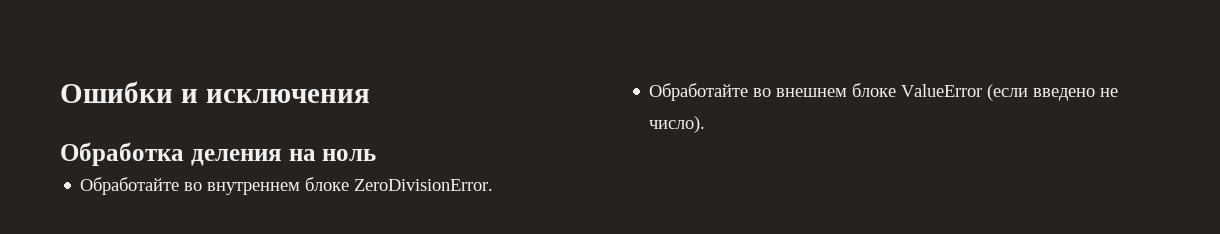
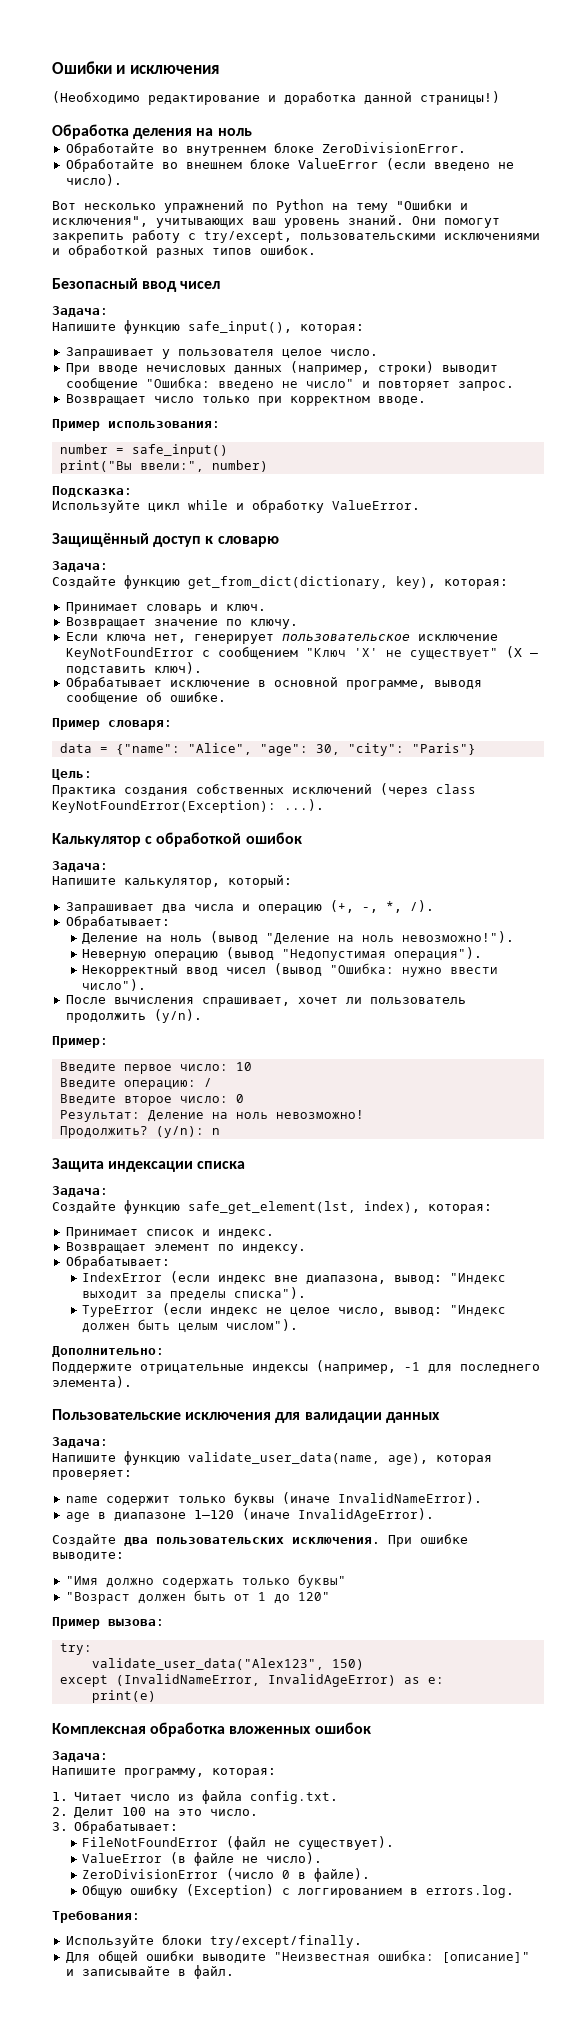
+ (Необходимо редактирование и доработка данной страницы!)
+ Вот несколько упражнений по Python на тему "Ошибки и исключения", учитывающих ваш уровень знаний. Они помогут закрепить работу с try/except, пользовательскими исключениями и обработкой разных типов ошибок.
+ Безопасный ввод чисел
+ Задача:
+ Напишите функцию safe_input(), которая:
+ Запрашивает у пользователя целое число.
+ При вводе нечисловых данных (например, строки) выводит сообщение "Ошибка: введено не число" и повторяет запрос.
+ Возвращает число только при корректном вводе.
+ Пример использования:
+ number = safe_input()
+ print("Вы ввели:", number)
+ Подсказка:
+ Используйте цикл while и обработку ValueError.
+ Защищённый доступ к словарю
+ Задача:
+ Создайте функцию get_from_dict(dictionary, key), которая:
+ Принимает словарь и ключ.
+ Возвращает значение по ключу.
+ Если ключа нет, генерирует пользовательское исключение KeyNotFoundError с сообщением "Ключ 'X' не существует" (X — подставить ключ).
+ Обрабатывает исключение в основной программе, выводя сообщение об ошибке.
+ Пример словаря:
+ data = {"name": "Alice", "age": 30, "city": "Paris"}
+ Цель:
+ Практика создания собственных исключений (через class KeyNotFoundError(Exception): ...).
+ Калькулятор с обработкой ошибок
+ Задача:
+ Напишите калькулятор, который:
+ Запрашивает два числа и операцию (+, -, *, /).
+ Обрабатывает:
+ Деление на ноль (вывод "Деление на ноль невозможно!").
+ Неверную операцию (вывод "Недопустимая операция").
+ Некорректный ввод чисел (вывод "Ошибка: нужно ввести число").
+ После вычисления спрашивает, хочет ли пользователь продолжить (y/n).
+ Пример:
+ Введите первое число: 10
+ Введите операцию: /
+ Введите второе число: 0
+ Результат: Деление на ноль невозможно!
+ Продолжить? (y/n): n
+ Защита индексации списка
+ Задача:
+ Создайте функцию safe_get_element(lst, index), которая:
+ Принимает список и индекс.
+ Возвращает элемент по индексу.
+ Обрабатывает:
+ IndexError (если индекс вне диапазона, вывод: "Индекс выходит за пределы списка").
+ TypeError (если индекс не целое число, вывод: "Индекс должен быть целым числом").
+ Дополнительно:
+ Поддержите отрицательные индексы (например, -1 для последнего элемента).
+ Пользовательские исключения для валидации данных
+ Задача:
+ Напишите функцию validate_user_data(name, age), которая проверяет:
+ name содержит только буквы (иначе InvalidNameError).
+ age в диапазоне 1–120 (иначе InvalidAgeError).
+ Создайте два пользовательских исключения. При ошибке выводите:
+ "Имя должно содержать только буквы"
+ "Возраст должен быть от 1 до 120"
+ Пример вызова:
+ try:
+ validate_user_data("Alex123", 150)
+ except (InvalidNameError, InvalidAgeError) as e:
+ print(e)
+ Комплексная обработка вложенных ошибок
+ Задача:
+ Напишите программу, которая:
+ 1. Читает число из файла config.txt.
+ 2. Делит 100 на это число.
+ 3. Обрабатывает:
+ FileNotFoundError (файл не существует).
+ ValueError (в файле не число).
+ ZeroDivisionError (число 0 в файле).
+ Общую ошибку (Exception) с логгированием в errors.log.
+ Требования:
+ Используйте блоки try/except/finally.
+ Для общей ошибки выводите "Неизвестная ошибка: [описание]" и записывайте в файл.

